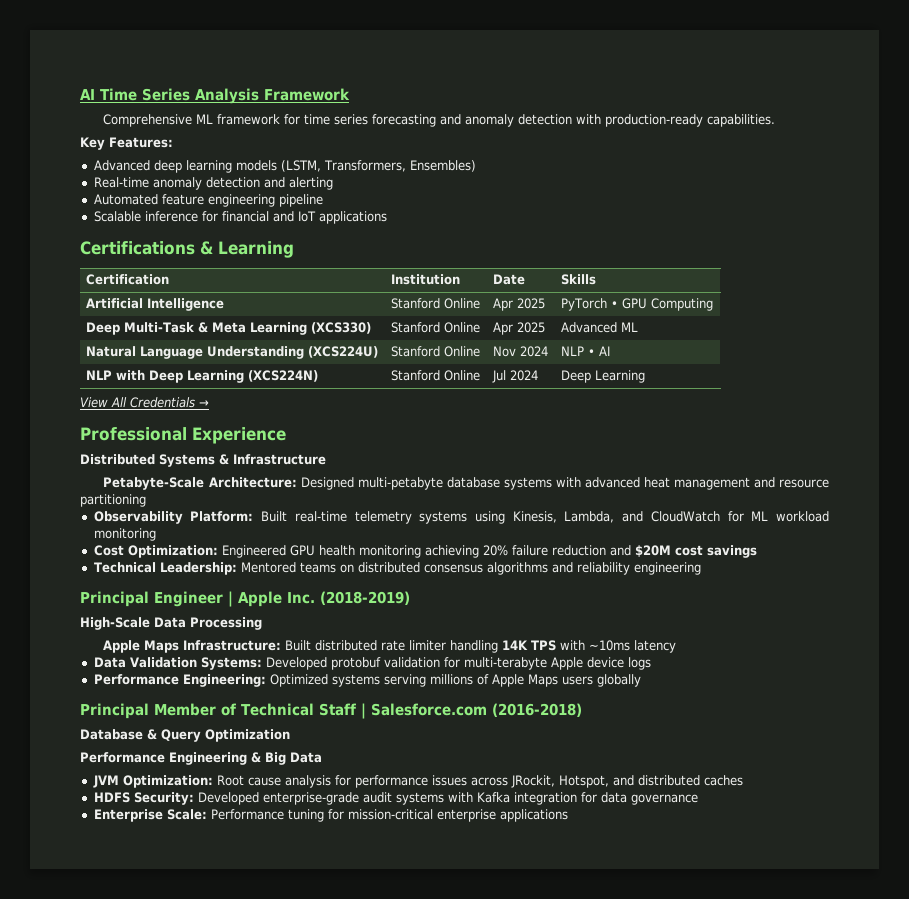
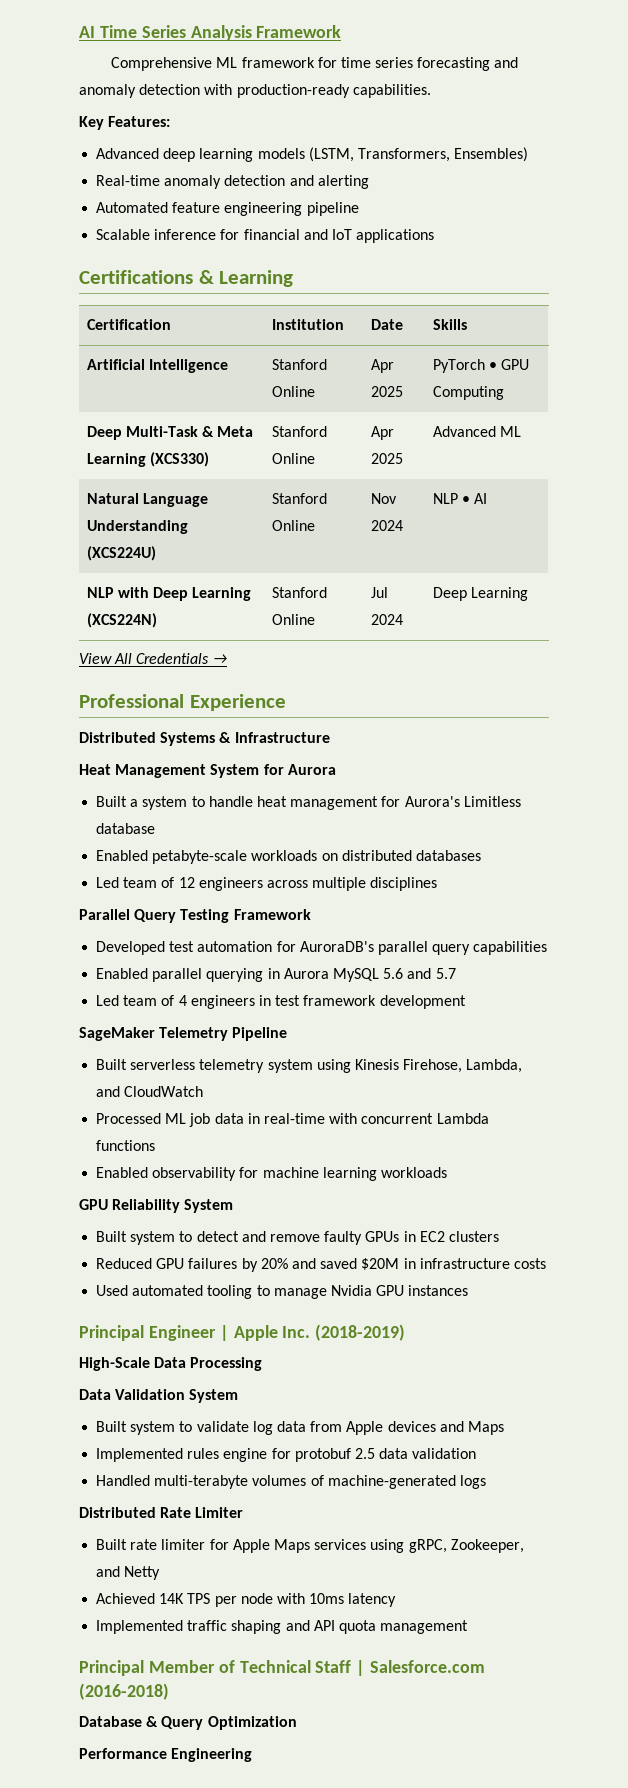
- Petabyte-Scale Architecture: Designed multi-petabyte database systems with advanced heat management and resource partitioning
- Observability Platform: Built real-time telemetry systems using Kinesis, Lambda, and CloudWatch for ML workload monitoring
- Cost Optimization: Engineered GPU health monitoring achieving 20% failure reduction and $20M cost savings
- Technical Leadership: Mentored teams on distributed consensus algorithms and reliability engineering
+ Heat Management System for Aurora
+ Built a system to handle heat management for Aurora's Limitless database
+ Enabled petabyte-scale workloads on distributed databases
+ Led team of 12 engineers across multiple disciplines
+ Parallel Query Testing Framework
+ Developed test automation for AuroraDB's parallel query capabilities
+ Enabled parallel querying in Aurora MySQL 5.6 and 5.7
+ Led team of 4 engineers in test framework development
+ SageMaker Telemetry Pipeline
+ Built serverless telemetry system using Kinesis Firehose, Lambda, and CloudWatch
+ Processed ML job data in real-time with concurrent Lambda functions
+ Enabled observability for machine learning workloads
+ GPU Reliability System
+ Built system to detect and remove faulty GPUs in EC2 clusters
+ Reduced GPU failures by 20% and saved $20M in infrastructure costs
+ Used automated tooling to manage Nvidia GPU instances
- Apple Maps Infrastructure: Built distributed rate limiter handling 14K TPS with ~10ms latency
- Data Validation Systems: Developed protobuf validation for multi-terabyte Apple device logs
- Performance Engineering: Optimized systems serving millions of Apple Maps users globally
+ Data Validation System
+ Built system to validate log data from Apple devices and Maps
+ Implemented rules engine for protobuf 2.5 data validation
+ Handled multi-terabyte volumes of machine-generated logs
+ Distributed Rate Limiter
+ Built rate limiter for Apple Maps services using gRPC, Zookeeper, and Netty
+ Achieved 14K TPS per node with 10ms latency
+ Implemented traffic shaping and API quota management
- Performance Engineering & Big Data
- JVM Optimization: Root cause analysis for performance issues across JRockit, Hotspot, and distributed caches
- HDFS Security: Developed enterprise-grade audit systems with Kafka integration for data governance
- Enterprise Scale: Performance tuning for mission-critical enterprise applications
+ Performance Engineering

